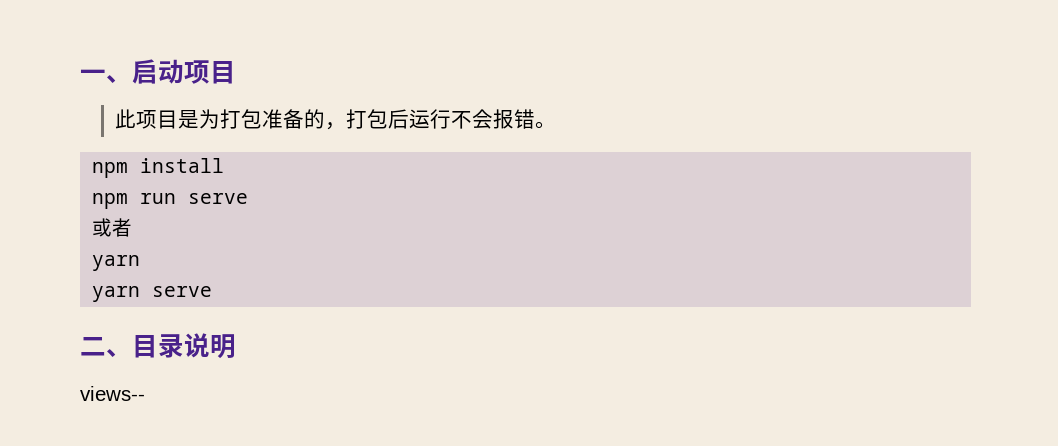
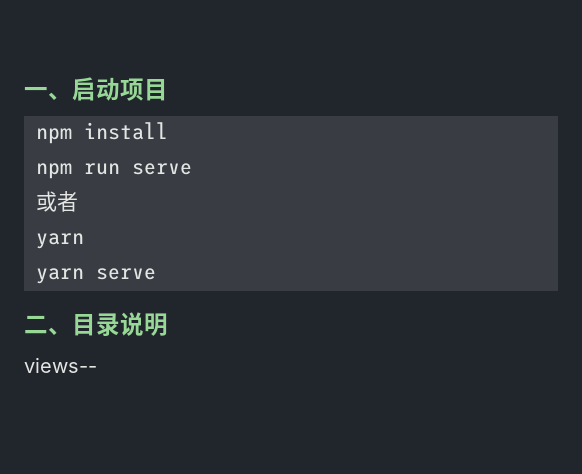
- 此项目是为打包准备的，打包后运行不会报错。

